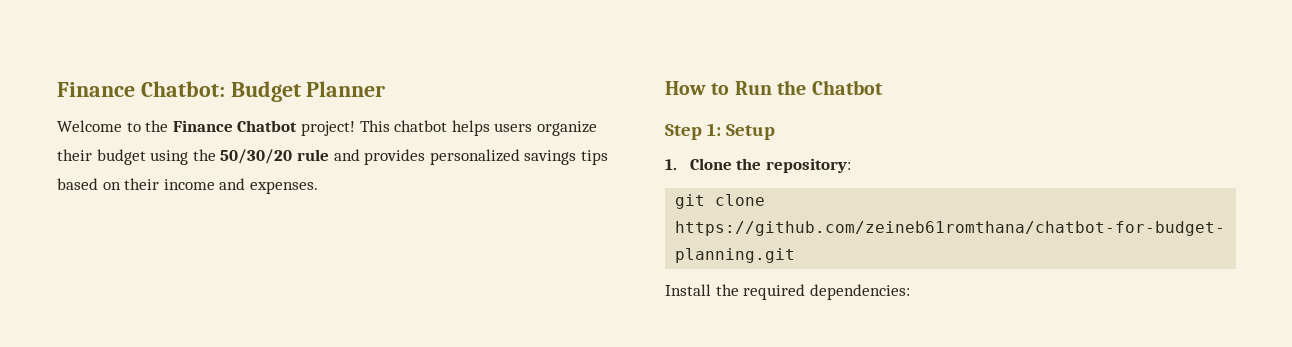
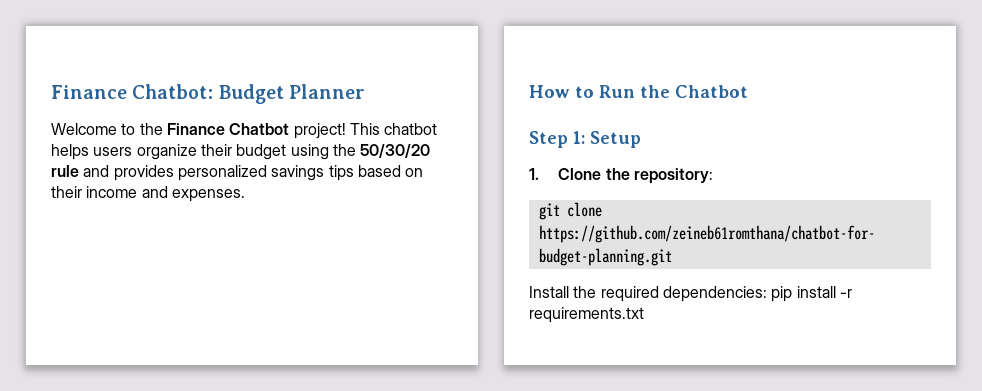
- Install the required dependencies:
+ Install the required dependencies: pip install -r requirements.txt

